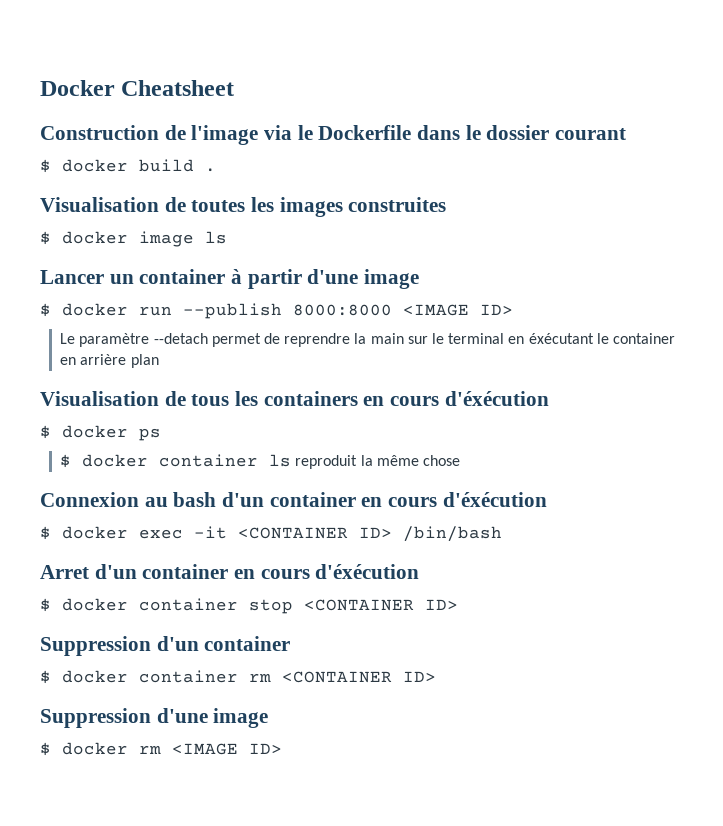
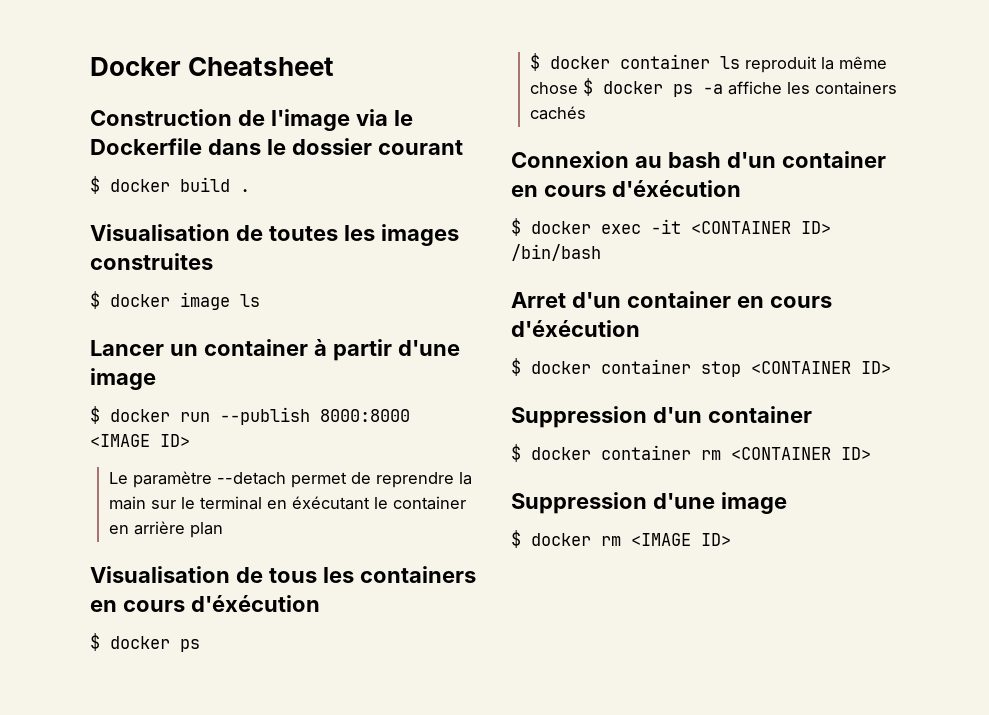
- $ docker container ls reproduit la même chose
+ $ docker container ls reproduit la même chose $ docker ps -a affiche les containers cachés

